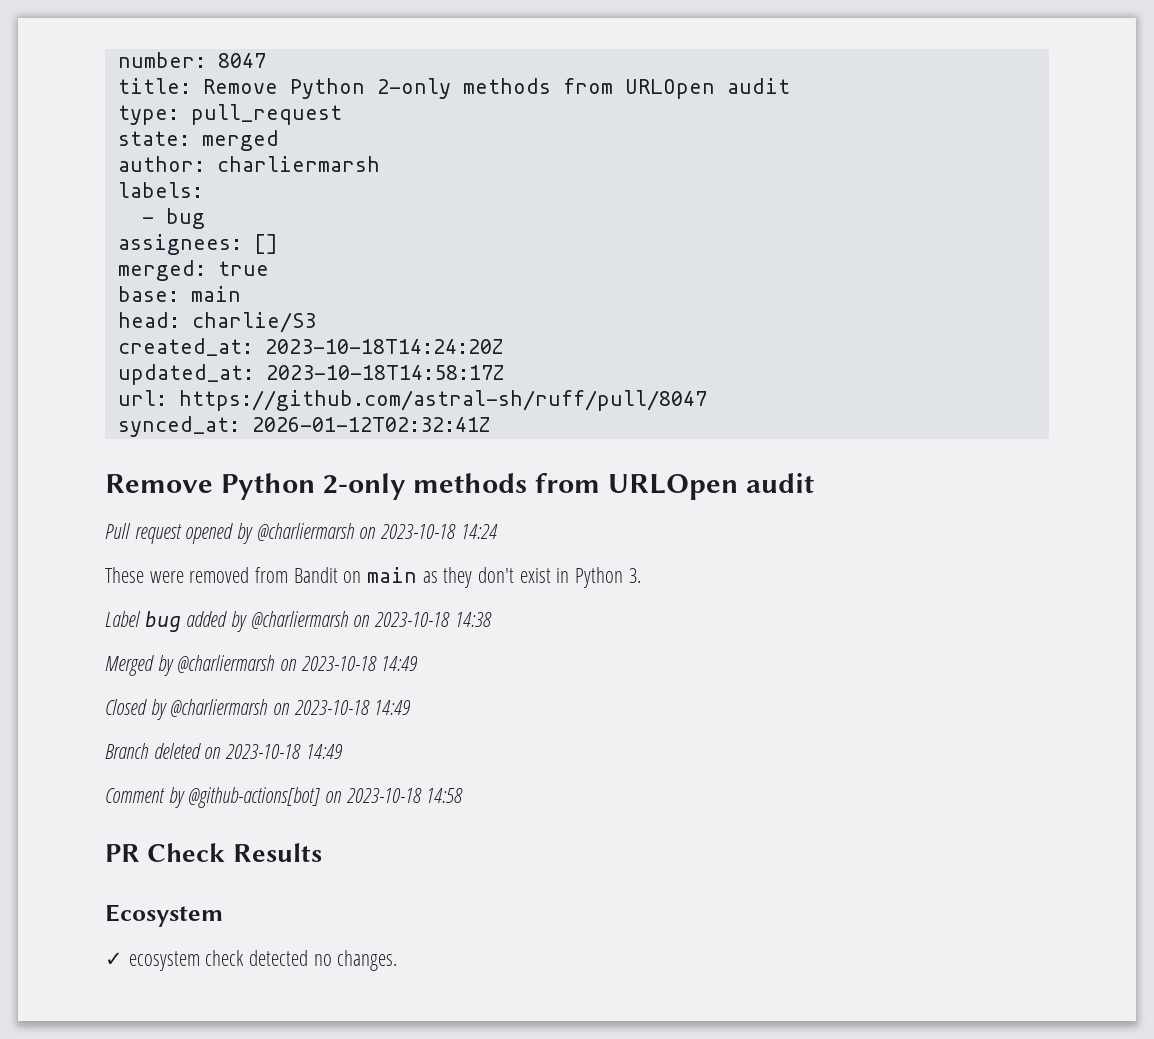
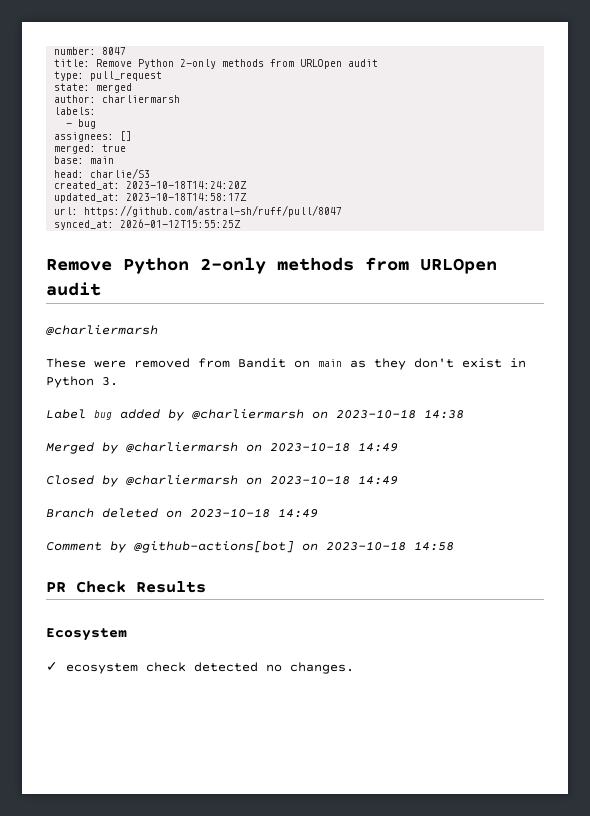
- synced_at: 2026-01-12T02:32:41Z
+ synced_at: 2026-01-12T15:55:25Z
  Remove Python 2-only methods from URLOpen audit
- Pull request opened by @charliermarsh on 2023-10-18 14:24
+ @charliermarsh

